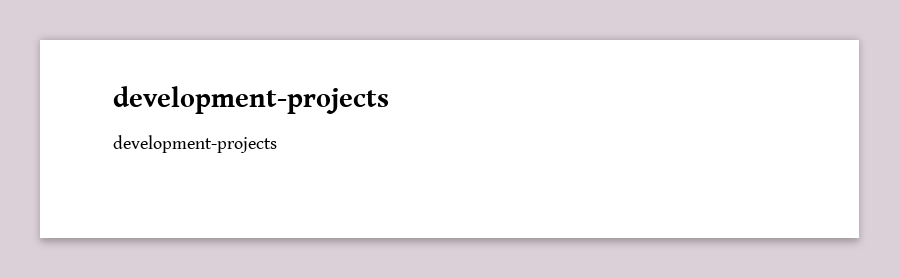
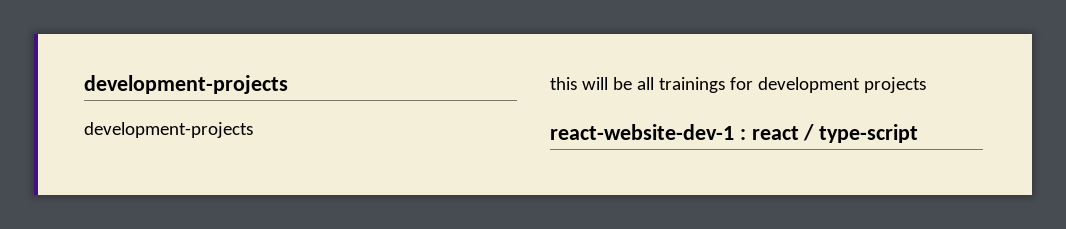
+ this will be all trainings for development projects
+ react-website-dev-1 : react / type-script

